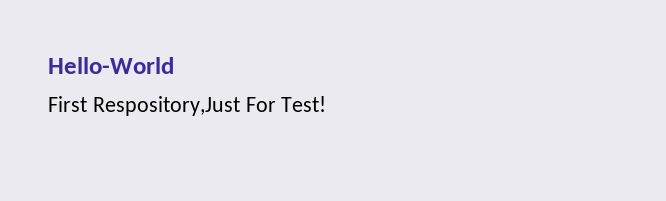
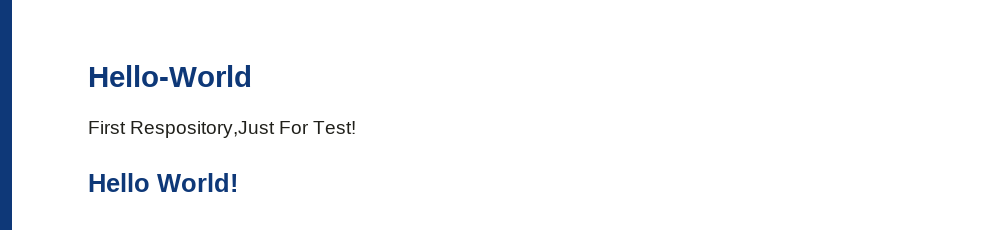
+ Hello World!

